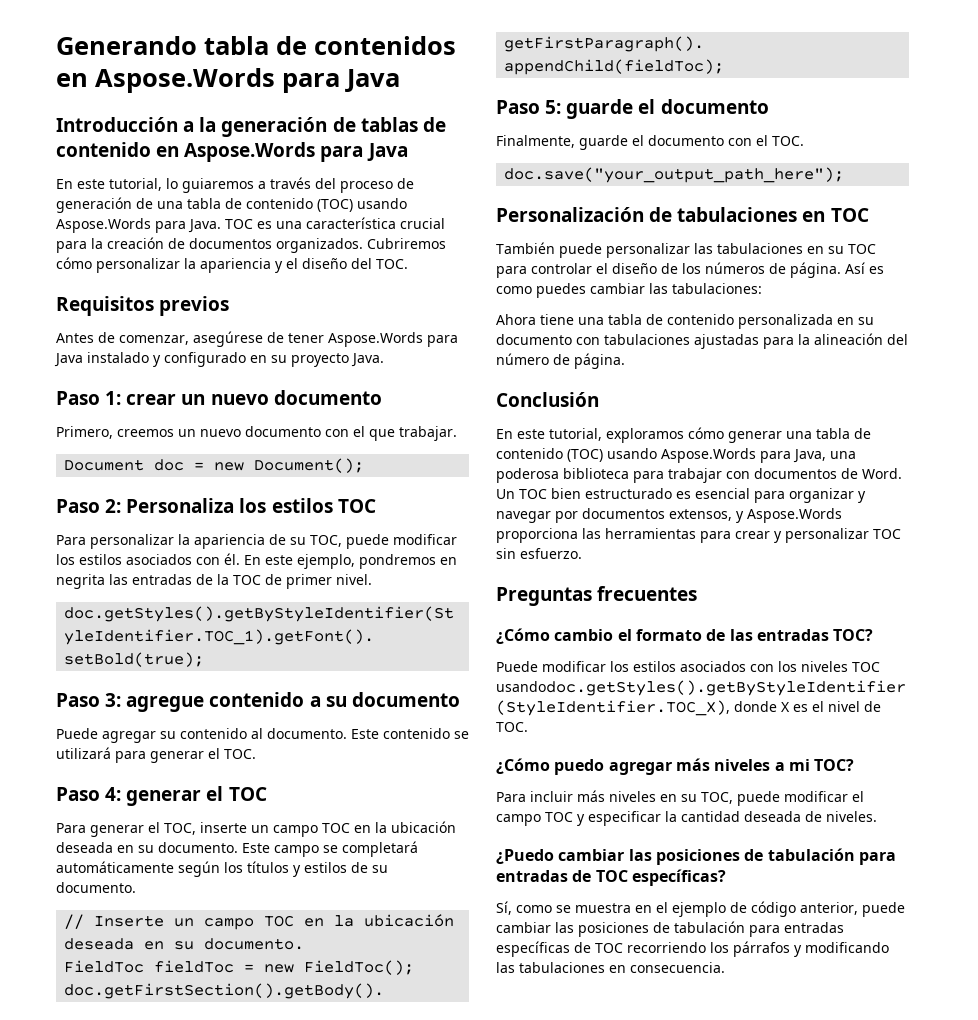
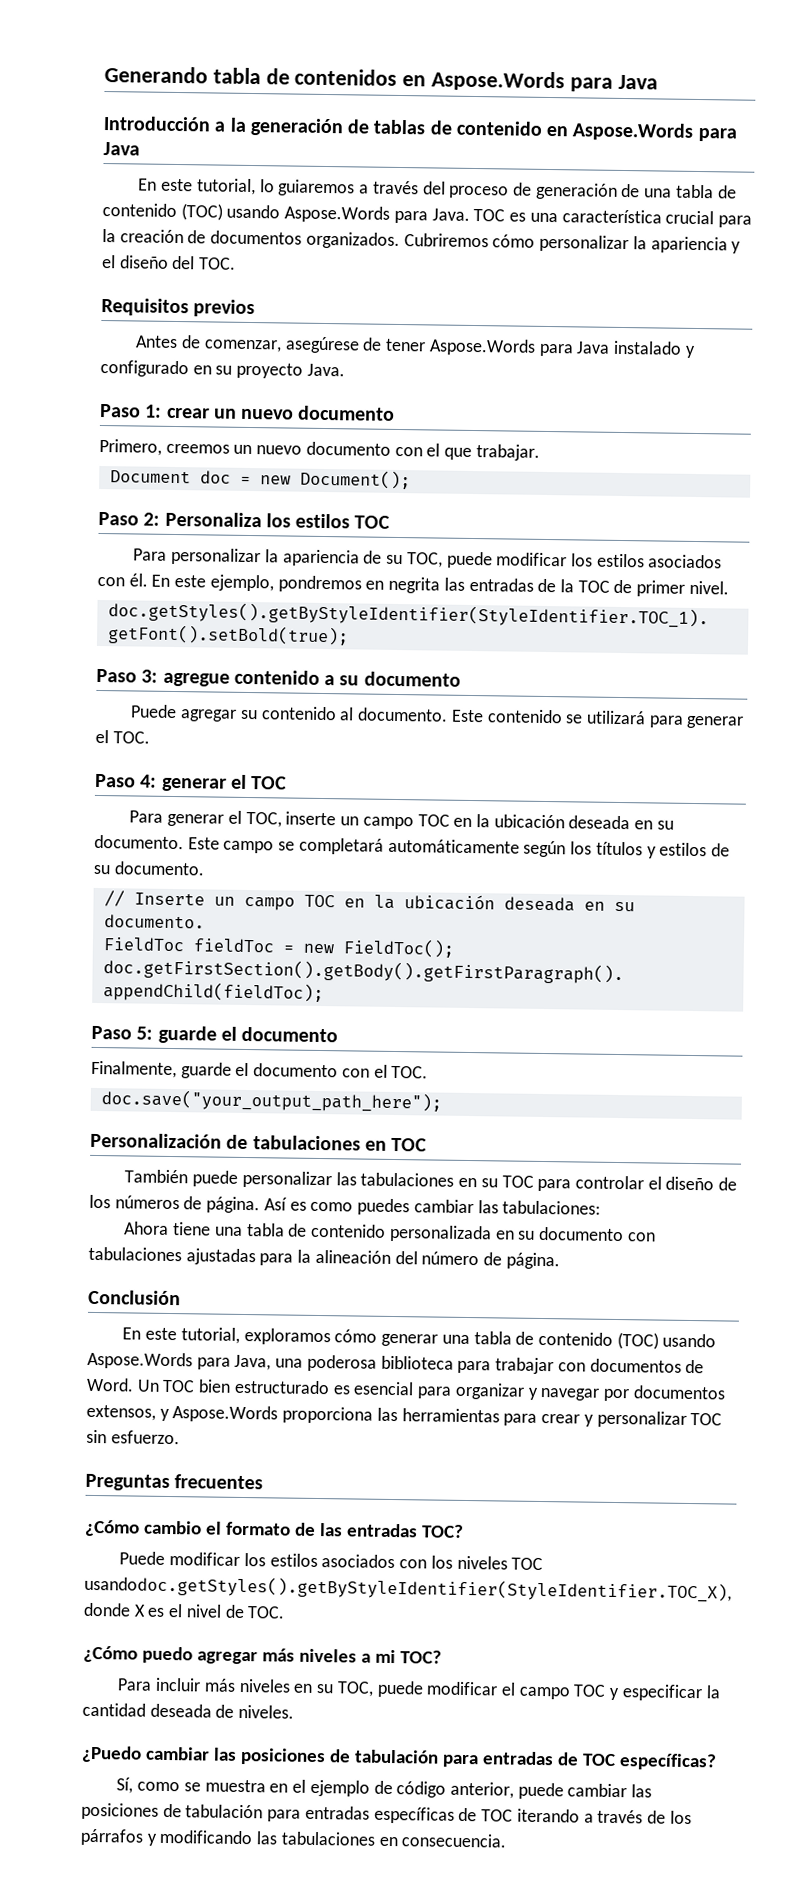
- Sí, como se muestra en el ejemplo de código anterior, puede cambiar las posiciones de tabulación para entradas específicas de TOC recorriendo los párrafos y modificando las tabulaciones en consecuencia.
+ Sí, como se muestra en el ejemplo de código anterior, puede cambiar las posiciones de tabulación para entradas específicas de TOC iterando a través de los párrafos y modificando las tabulaciones en consecuencia.

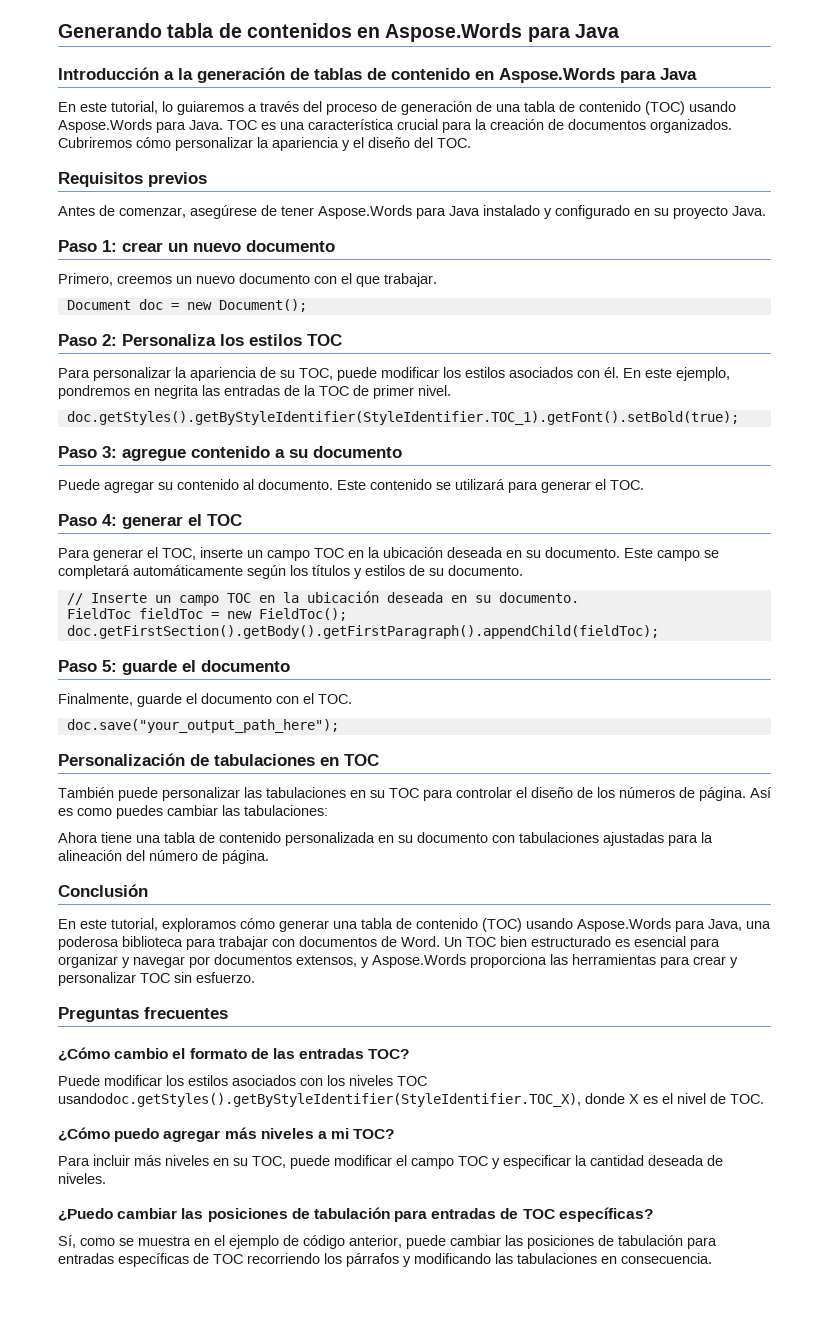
- Sí, como se muestra en el ejemplo de código anterior, puede cambiar las posiciones de tabulación para entradas específicas de TOC iterando a través de los párrafos y modificando las tabulaciones en consecuencia.
+ Sí, como se muestra en el ejemplo de código anterior, puede cambiar las posiciones de tabulación para entradas específicas de TOC recorriendo los párrafos y modificando las tabulaciones en consecuencia.

